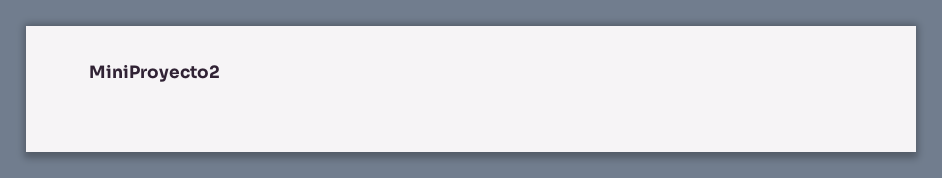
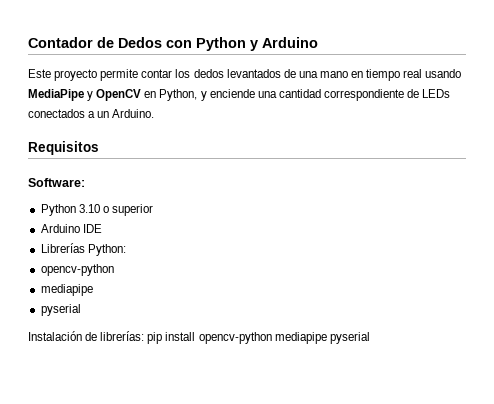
- MiniProyecto2
+ Contador de Dedos con Python y Arduino
+ Este proyecto permite contar los dedos levantados de una mano en tiempo real usando MediaPipe y OpenCV en Python, y enciende una cantidad correspondiente de LEDs conectados a un Arduino.
+ Requisitos
+ Software:
+ Python 3.10 o superior
+ Arduino IDE
+ Librerías Python:
+ opencv-python
+ mediapipe
+ pyserial
+ Instalación de librerías: pip install opencv-python mediapipe pyserial

